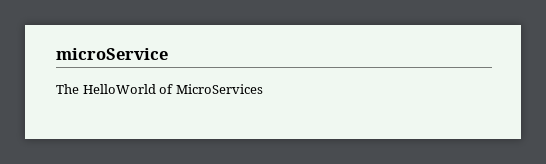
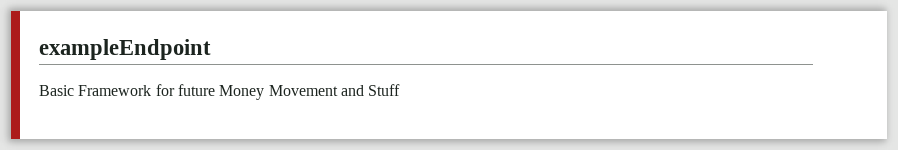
- microService
- The HelloWorld of MicroServices
+ exampleEndpoint
+ Basic Framework for future Money Movement and Stuff

